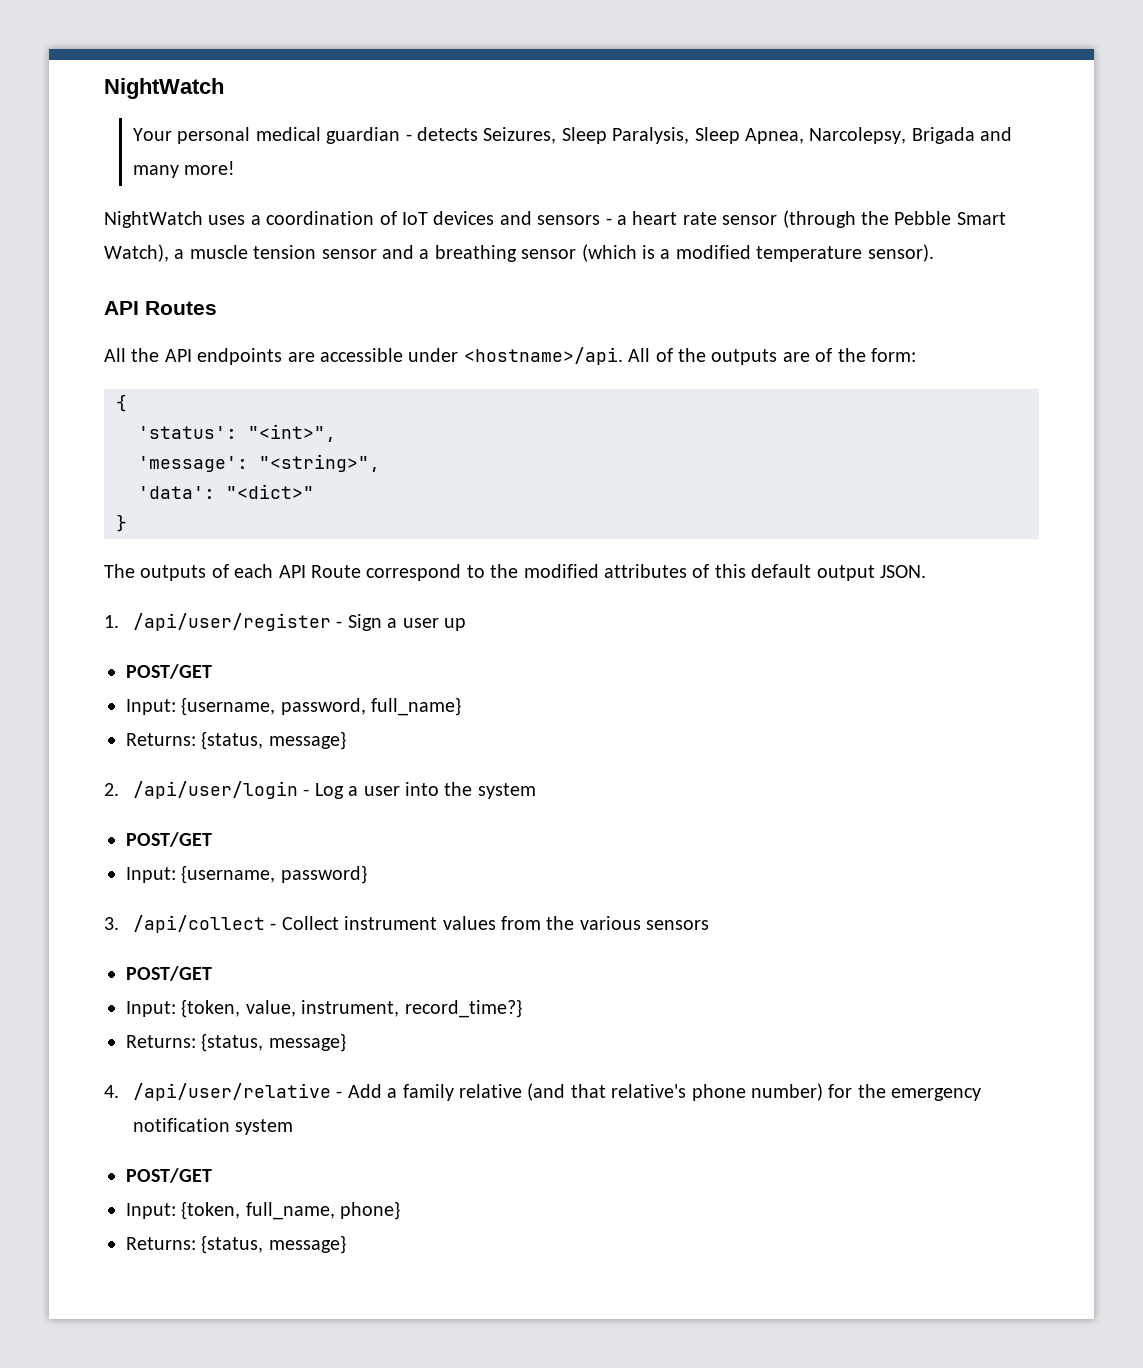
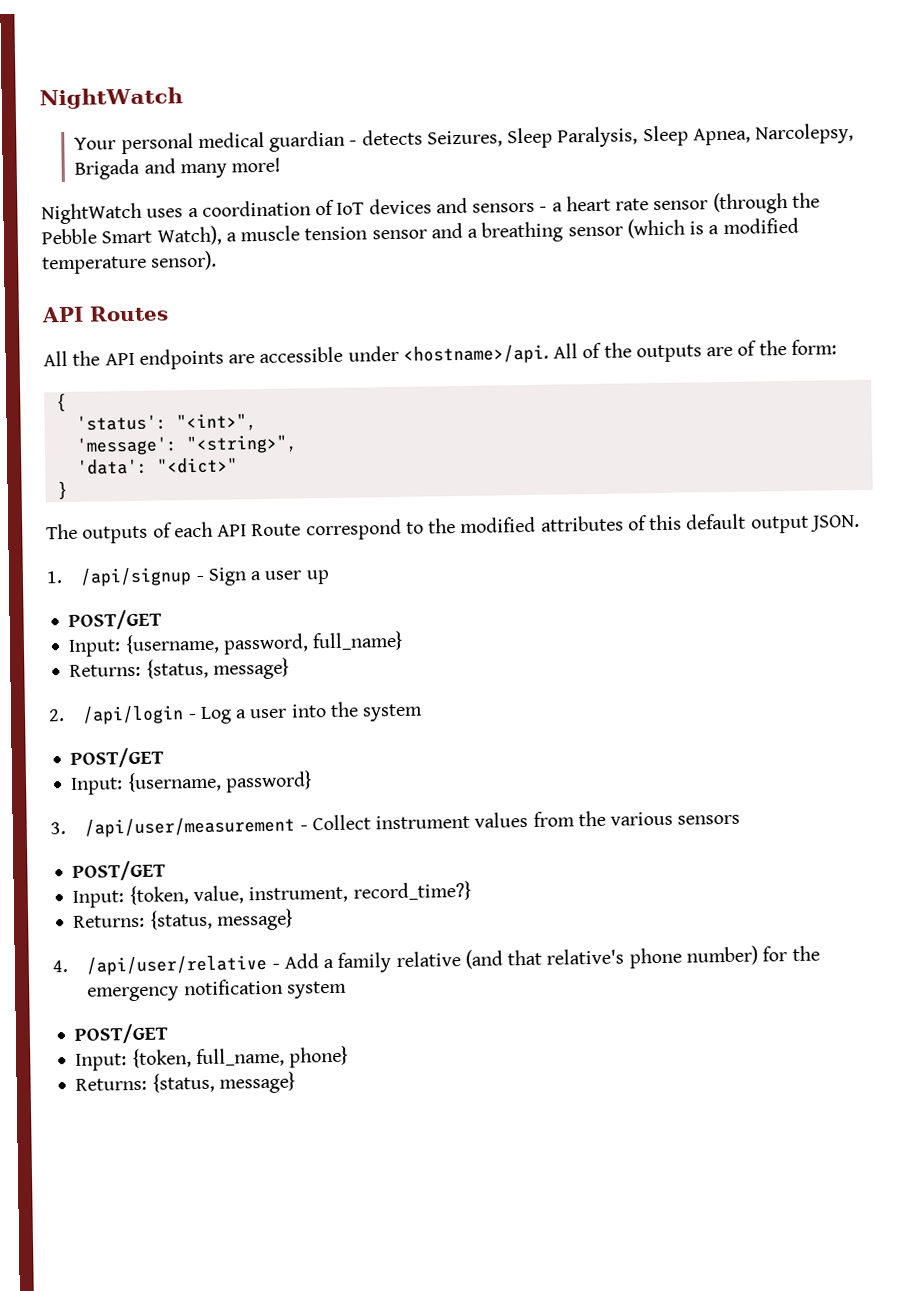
- 1. /api/user/register - Sign a user up
+ 1. /api/signup - Sign a user up
- 2. /api/user/login - Log a user into the system
+ 2. /api/login - Log a user into the system
- 3. /api/collect - Collect instrument values from the various sensors
+ 3. /api/user/measurement - Collect instrument values from the various sensors

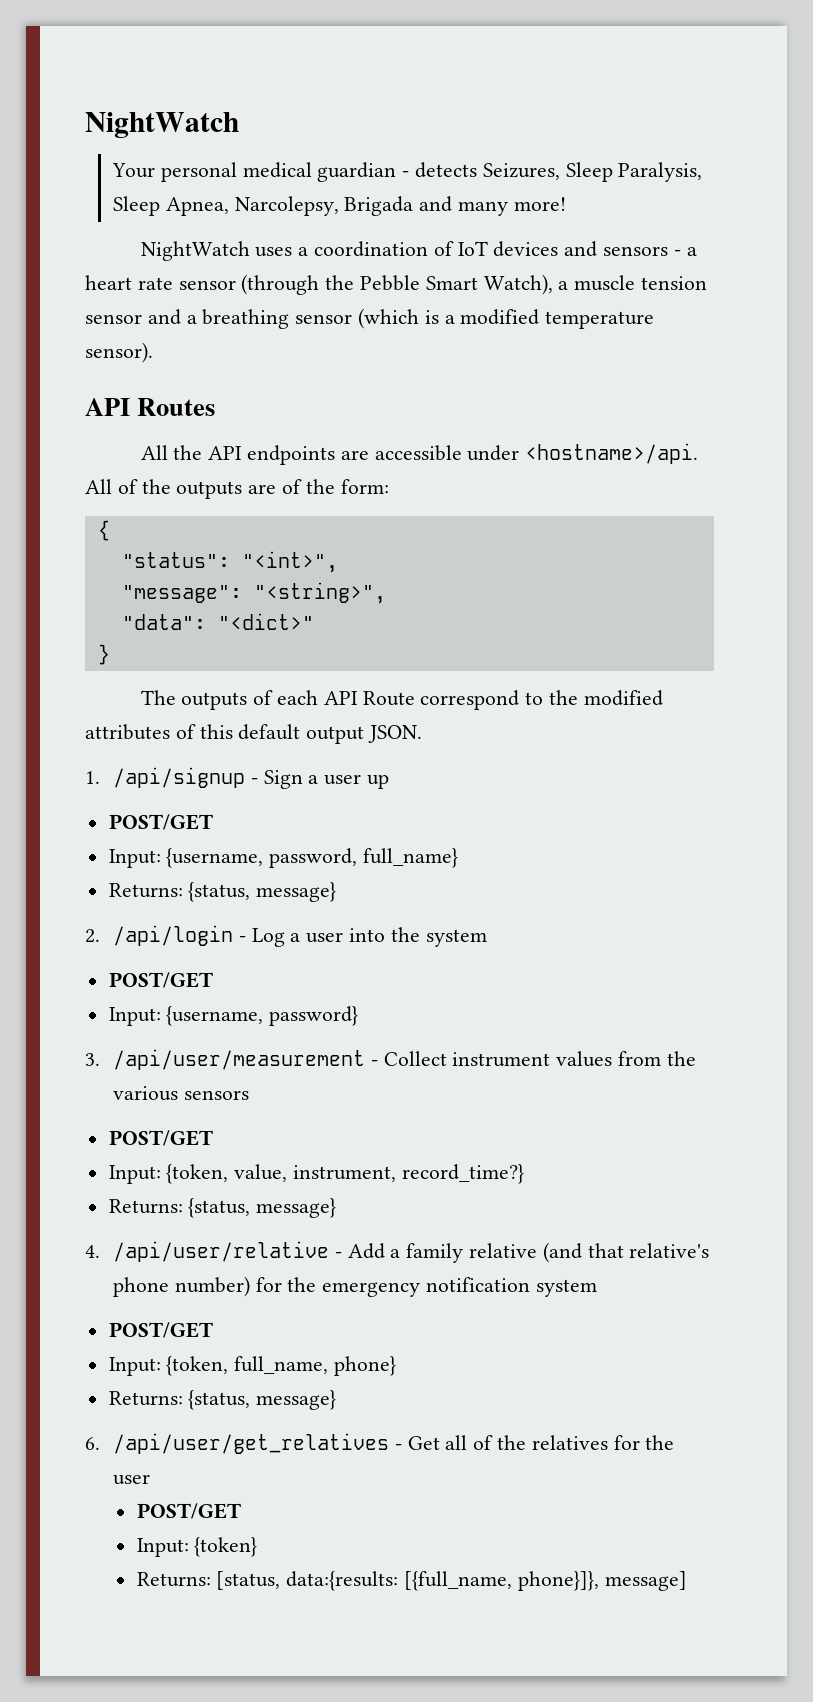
- 'status': "<int>",
+ "status": "<int>",
- 'message': "<string>",
+ "message": "<string>",
- 'data': "<dict>"
+ "data": "<dict>"
+ 6. /api/user/get_relatives - Get all of the relatives for the user
+ POST/GET
+ Input: {token}
+ Returns: [status, data:{results: [{full_name, phone}]}, message]

